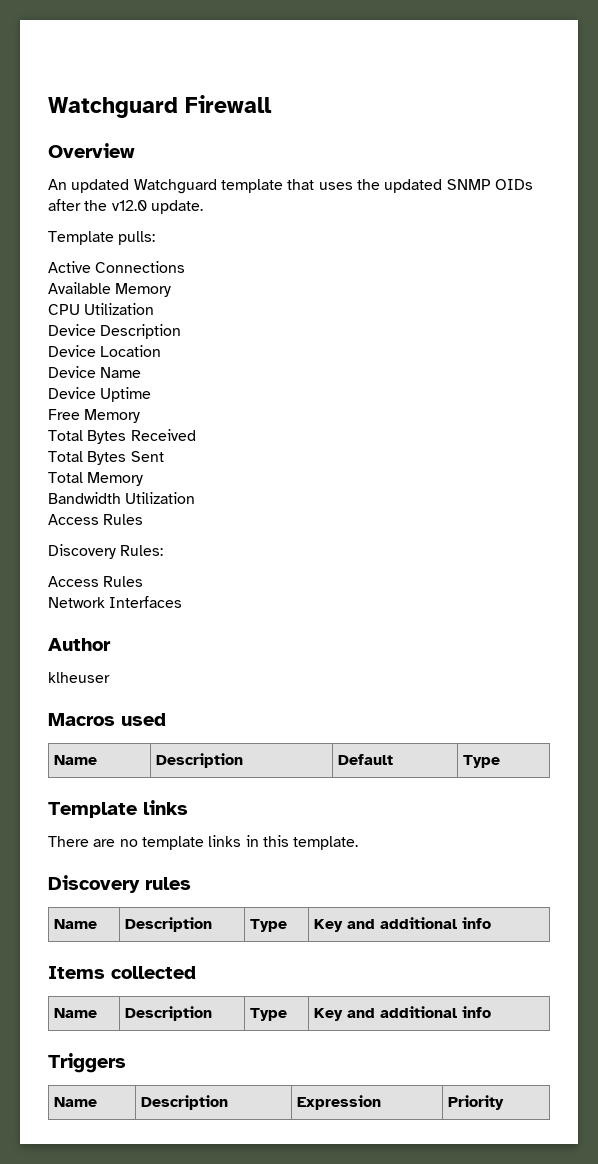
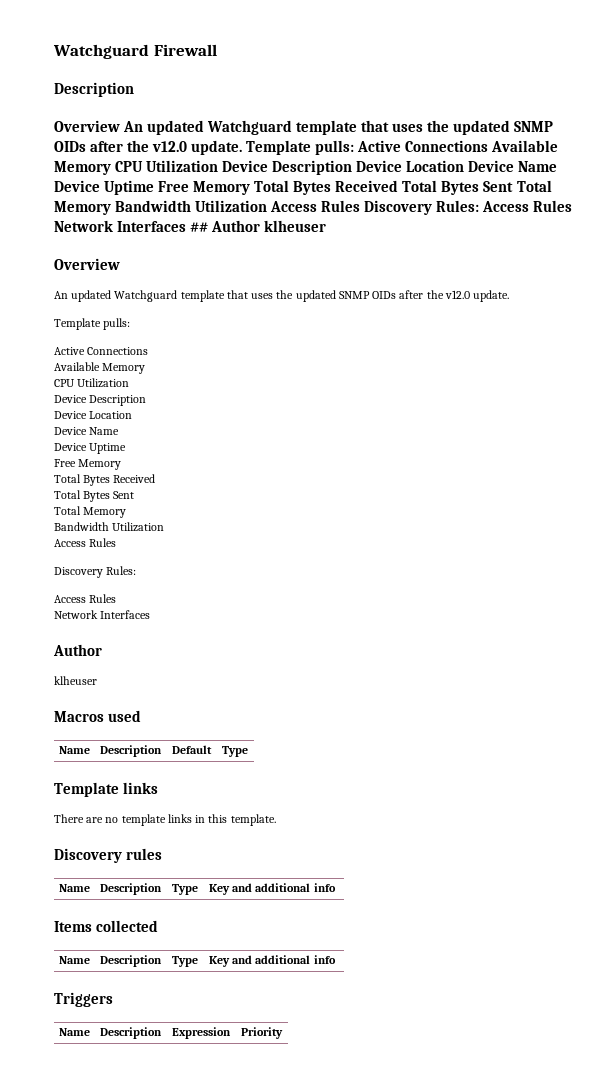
  Watchguard Firewall
+ Description
+ Overview An updated Watchguard template that uses the updated SNMP OIDs after the v12.0 update. Template pulls: Active Connections Available Memory CPU Utilization Device Description Device Location Device Name Device Uptime Free Memory Total Bytes Received Total Bytes Sent Total Memory Bandwidth Utilization Access Rules Discovery Rules: Access Rules Network Interfaces ## Author klheuser

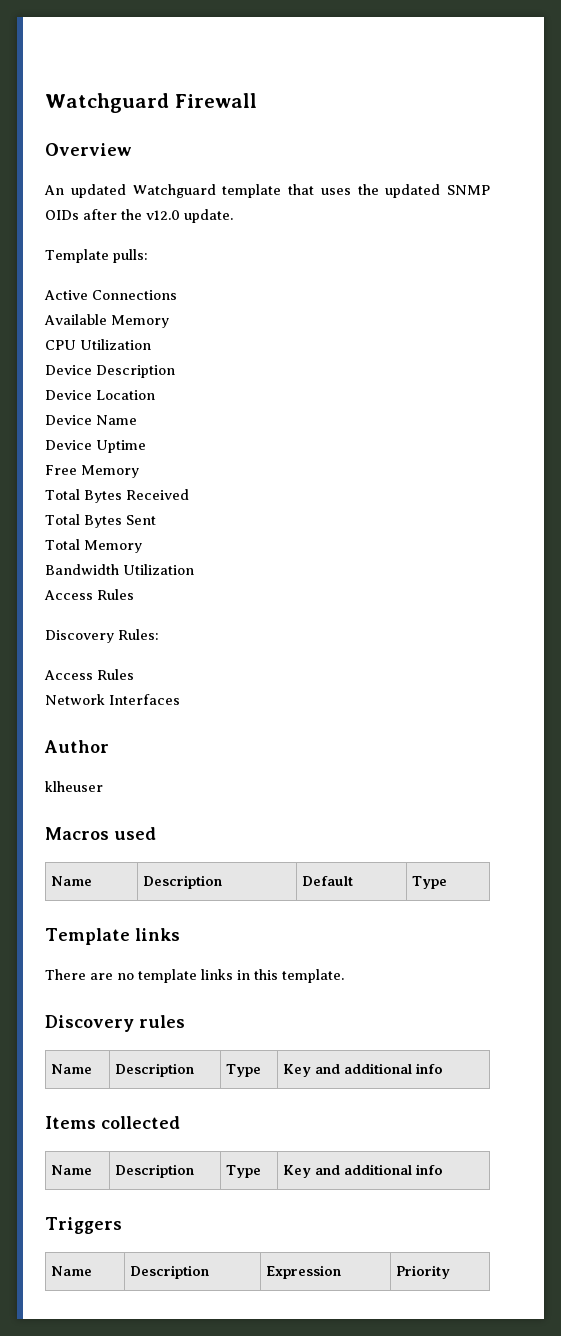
  Watchguard Firewall
- Description
- Overview An updated Watchguard template that uses the updated SNMP OIDs after the v12.0 update. Template pulls: Active Connections Available Memory CPU Utilization Device Description Device Location Device Name Device Uptime Free Memory Total Bytes Received Total Bytes Sent Total Memory Bandwidth Utilization Access Rules Discovery Rules: Access Rules Network Interfaces ## Author klheuser

